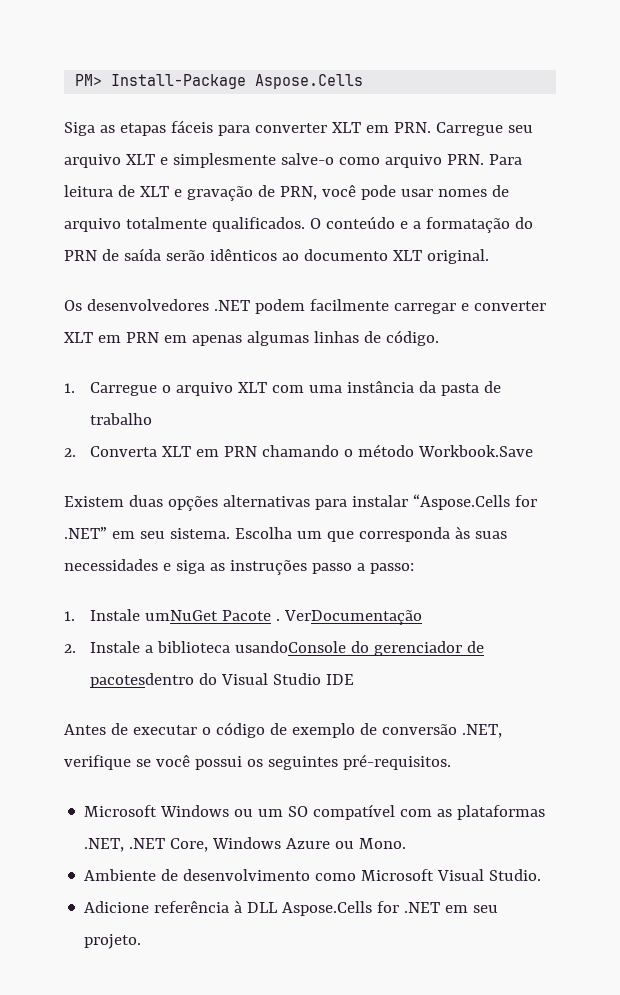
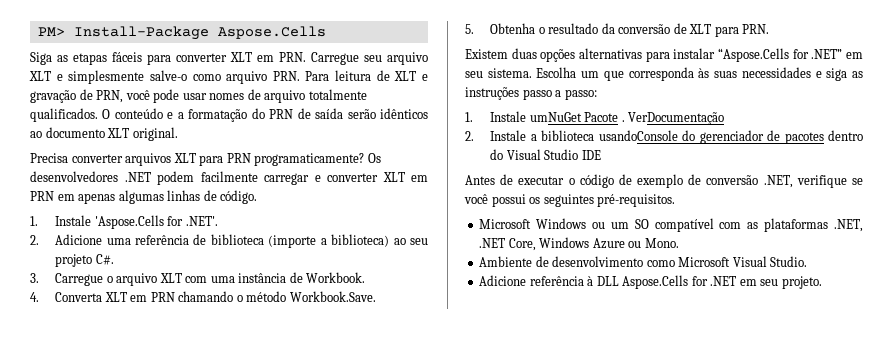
+ Precisa converter arquivos XLT para PRN programaticamente?
- 1. Carregue o arquivo XLT com uma instância da pasta de trabalho
- 2. Converta XLT em PRN chamando o método Workbook.Save
+ 1. Instale 'Aspose.Cells for .NET'.
+ 2. Adicione uma referência de biblioteca (importe a biblioteca) ao seu projeto C#.
+ 3. Carregue o arquivo XLT com uma instância de Workbook.
+ 4. Converta XLT em PRN chamando o método Workbook.Save.
+ 5. Obtenha o resultado da conversão de XLT para PRN.
- 2. Instale a biblioteca usandoConsole do gerenciador de pacotesdentro do Visual Studio IDE
+ 2. Instale a biblioteca usandoConsole do gerenciador de pacotes dentro do Visual Studio IDE

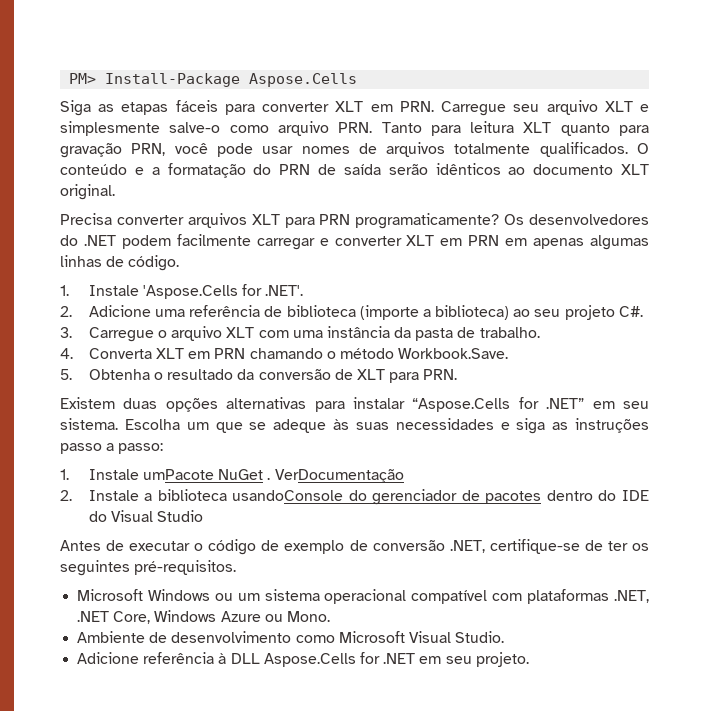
- Siga as etapas fáceis para converter XLT em PRN. Carregue seu arquivo XLT e simplesmente salve-o como arquivo PRN. Para leitura de XLT e gravação de PRN, você pode usar nomes de arquivo totalmente qualificados.
+ Siga as etapas fáceis para converter XLT em PRN. Carregue seu arquivo XLT e simplesmente salve-o como arquivo PRN. Tanto para leitura XLT quanto para gravação PRN, você pode usar nomes de arquivos totalmente qualificados.
- Os desenvolvedores .NET podem facilmente carregar e converter XLT em PRN em apenas algumas linhas de código.
+ Os desenvolvedores do .NET podem facilmente carregar e converter XLT em PRN em apenas algumas linhas de código.
- 3. Carregue o arquivo XLT com uma instância de Workbook.
+ 3. Carregue o arquivo XLT com uma instância da pasta de trabalho.
- Escolha um que corresponda às suas necessidades e siga as instruções passo a passo:
+ Escolha um que se adeque às suas necessidades e siga as instruções passo a passo:
- 1. Instale umNuGet Pacote .
+ 1. Instale umPacote NuGet .
- 2. Instale a biblioteca usandoConsole do gerenciador de pacotes dentro do Visual Studio IDE
+ 2. Instale a biblioteca usandoConsole do gerenciador de pacotes dentro do IDE do Visual Studio
- Antes de executar o código de exemplo de conversão .NET, verifique se você possui os seguintes pré-requisitos.
+ Antes de executar o código de exemplo de conversão .NET, certifique-se de ter os seguintes pré-requisitos.
- Microsoft Windows ou um SO compatível com as plataformas .NET, .NET Core, Windows Azure ou Mono.
+ Microsoft Windows ou um sistema operacional compatível com plataformas .NET, .NET Core, Windows Azure ou Mono.

